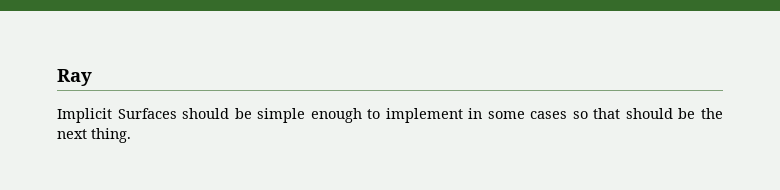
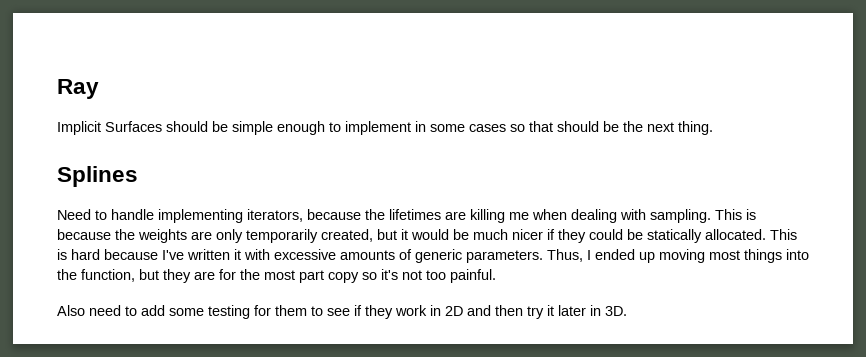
+ Splines
+ Need to handle implementing iterators, because the lifetimes are killing me when dealing with sampling. This is because the weights are only temporarily created, but it would be much nicer if they could be statically allocated. This is hard because I've written it with excessive amounts of generic parameters. Thus, I ended up moving most things into the function, but they are for the most part copy so it's not too painful.
+ Also need to add some testing for them to see if they work in 2D and then try it later in 3D.

